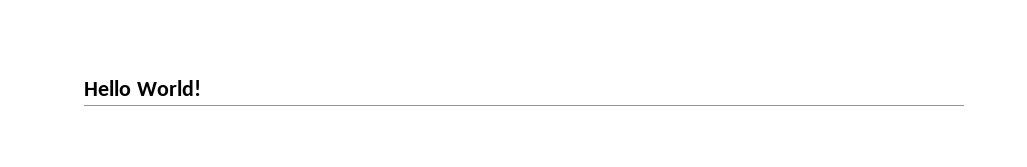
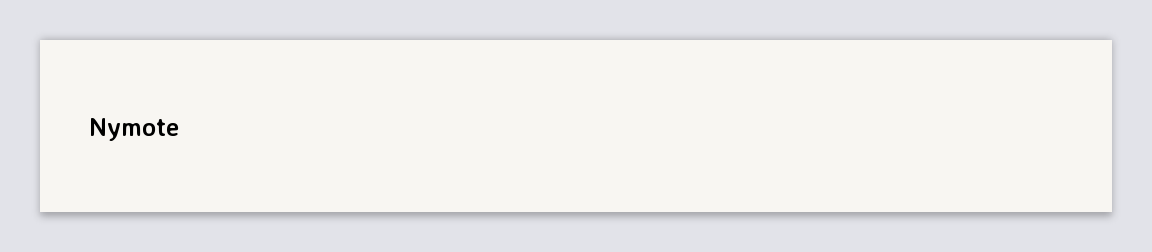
- Hello World!
+ Nymote

